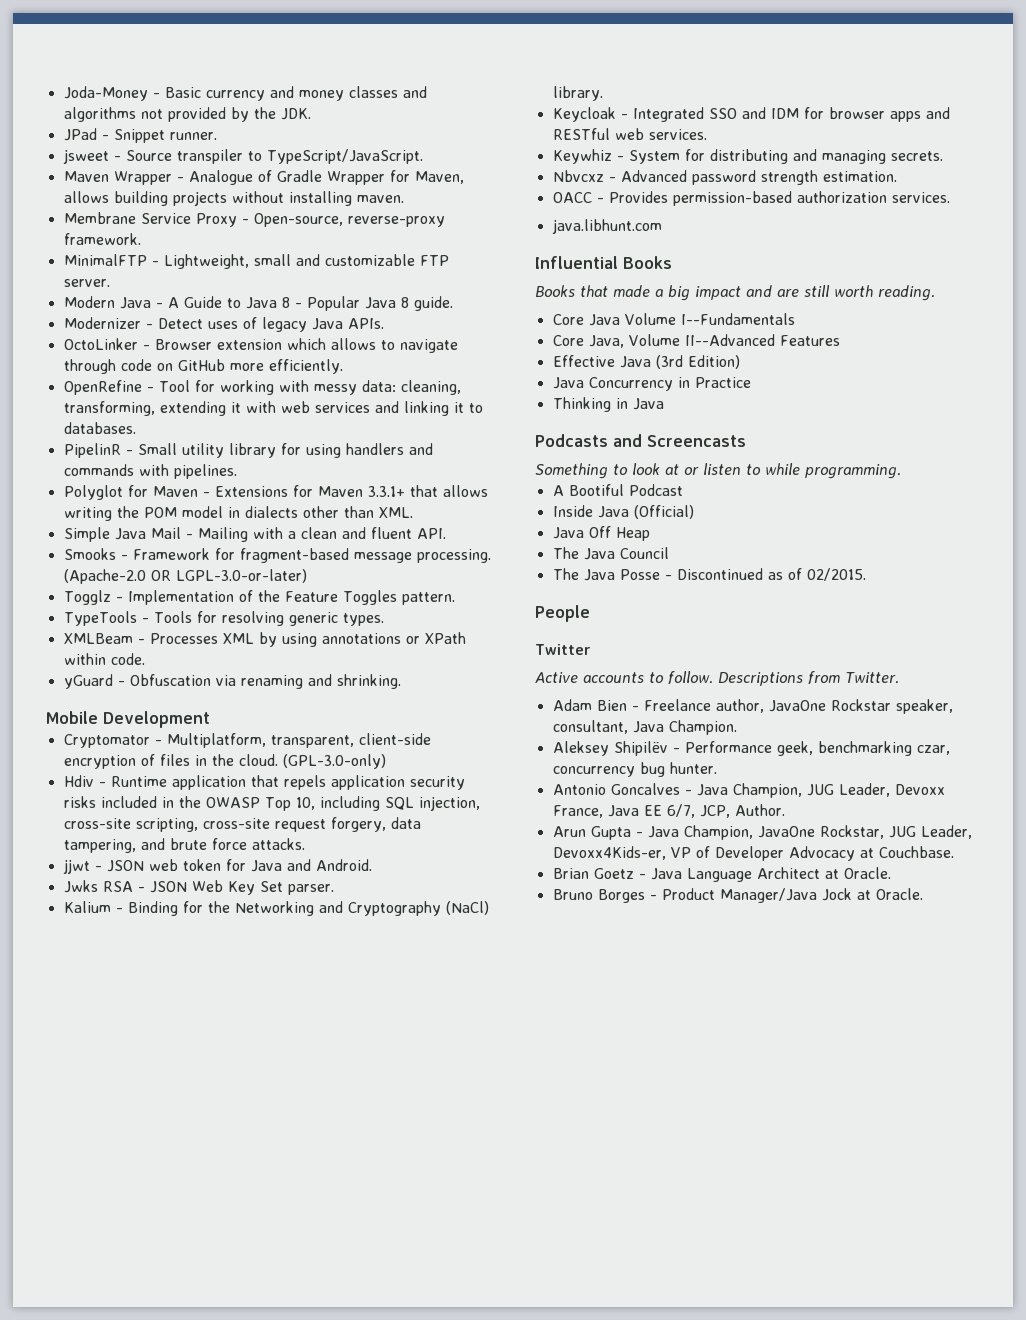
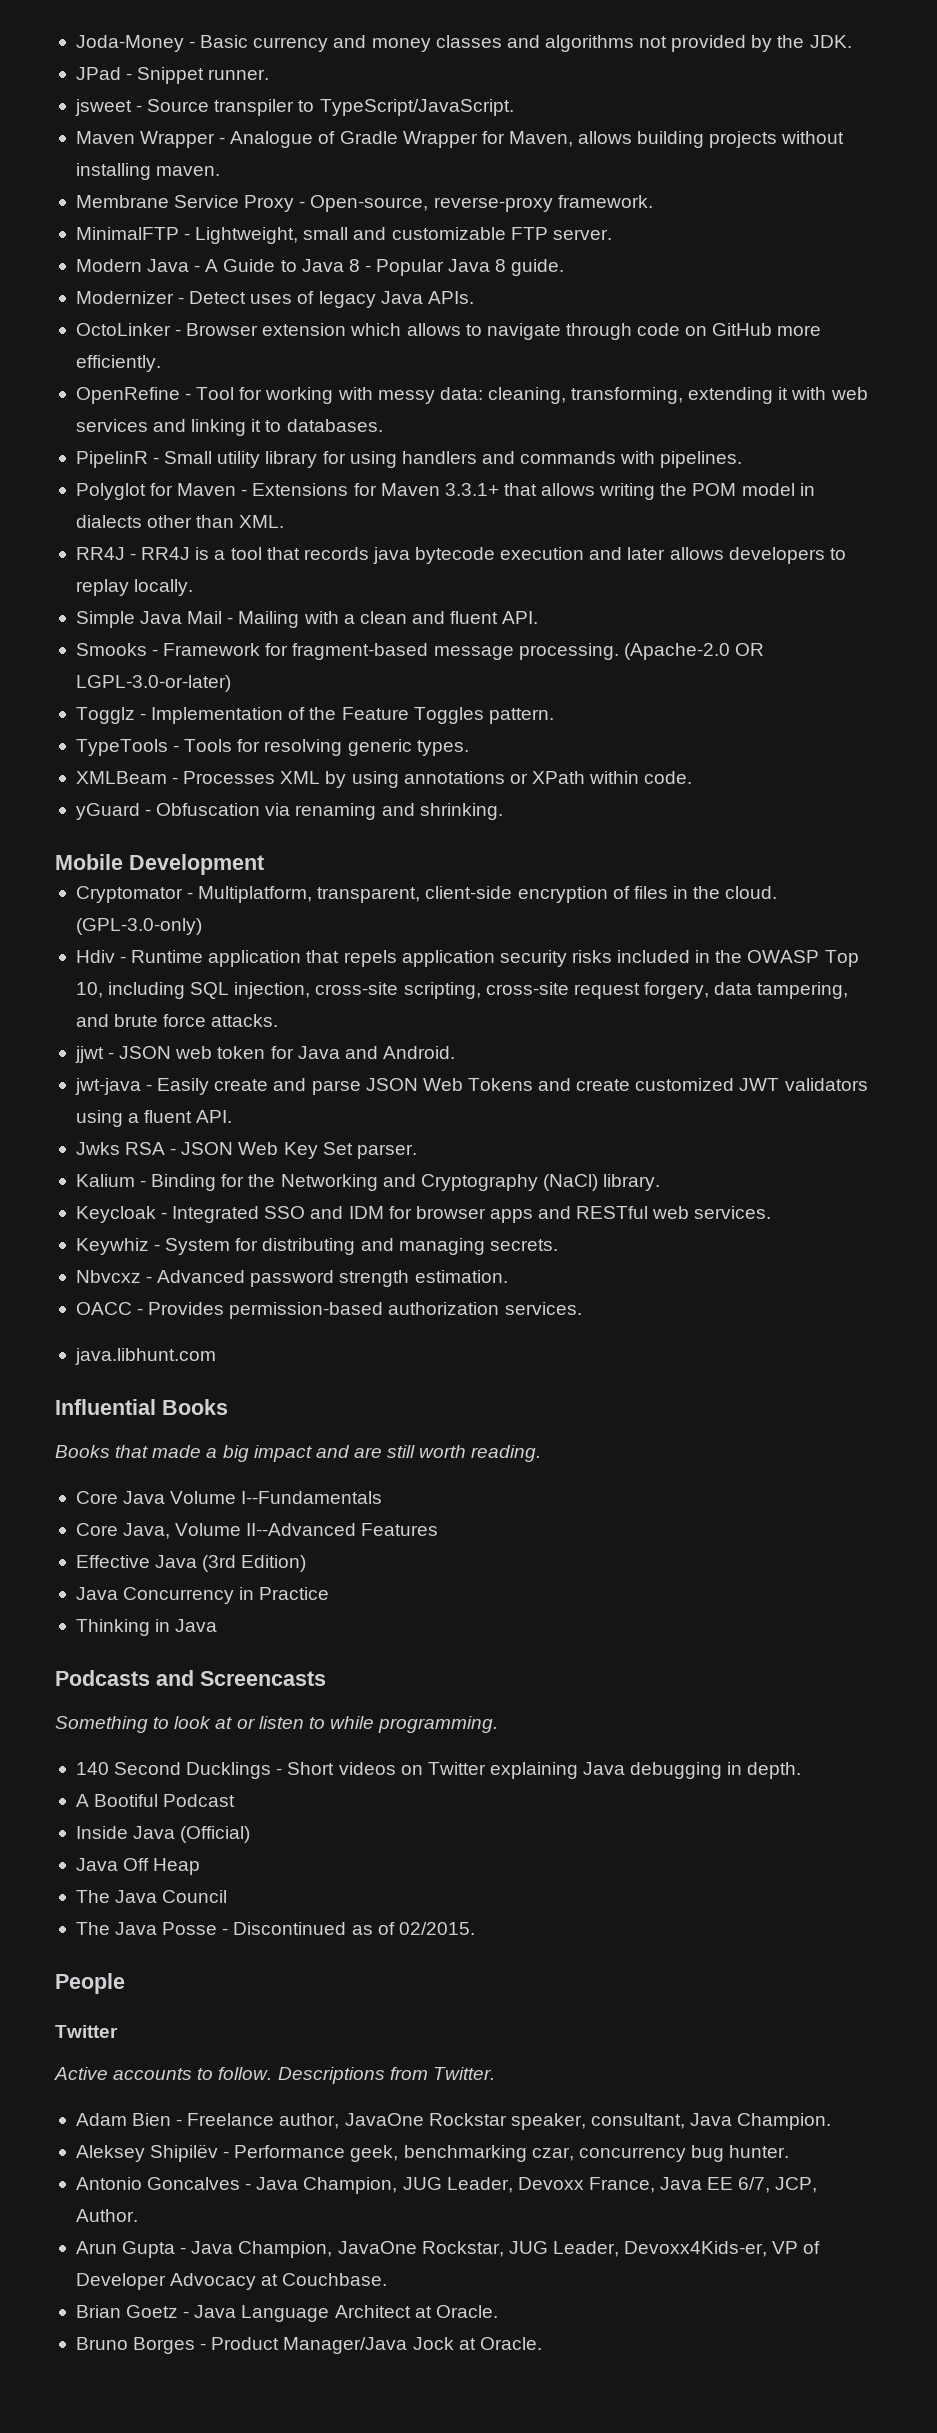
+ RR4J - RR4J is a tool that records java bytecode execution and later allows developers to replay locally.
+ jwt-java - Easily create and parse JSON Web Tokens and create customized JWT validators using a fluent API.
+ 140 Second Ducklings - Short videos on Twitter explaining Java debugging in depth.

